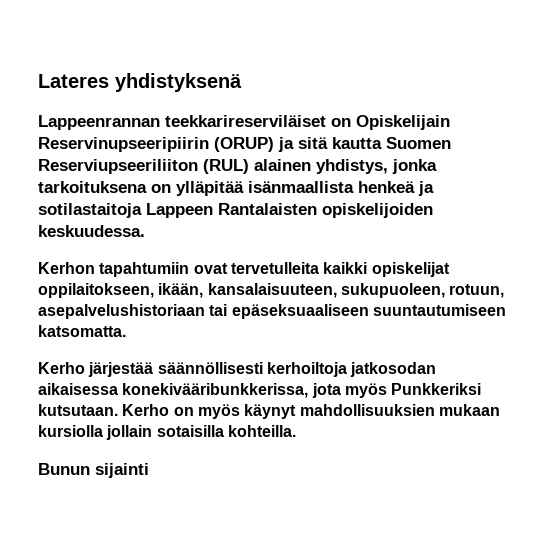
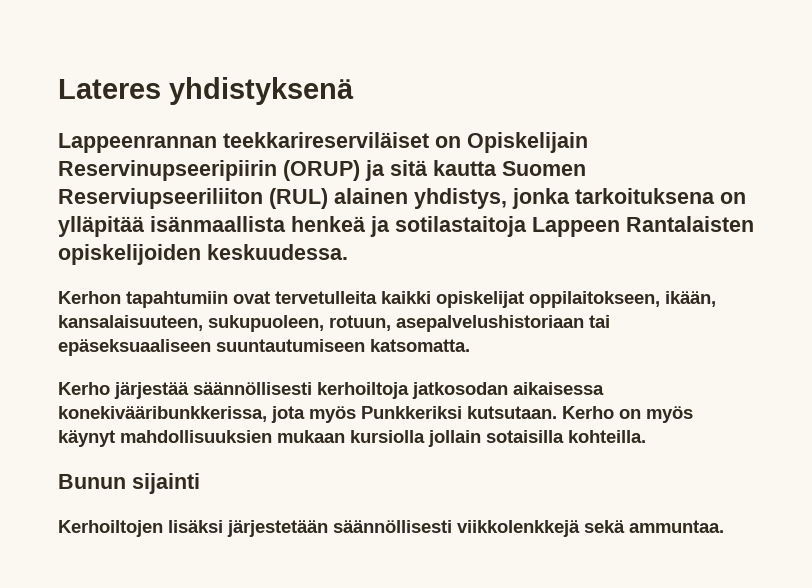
+ Kerhoiltojen lisäksi järjestetään säännöllisesti viikkolenkkejä sekä ammuntaa.

